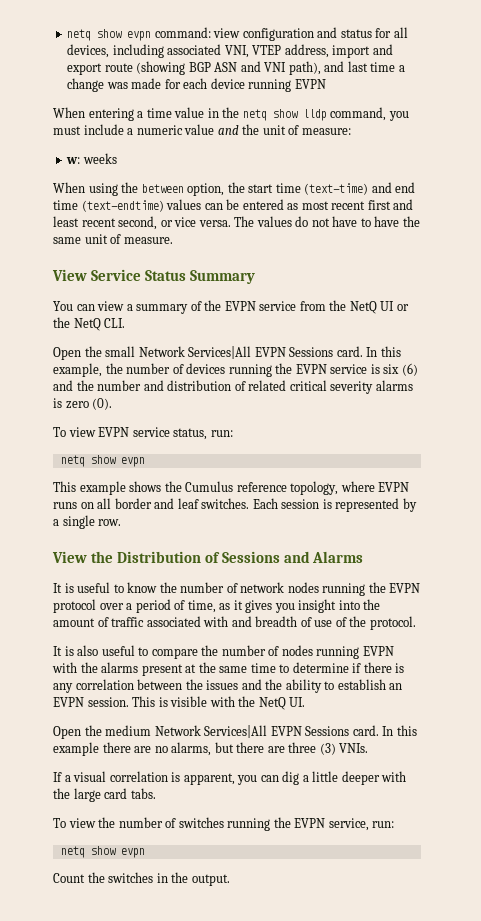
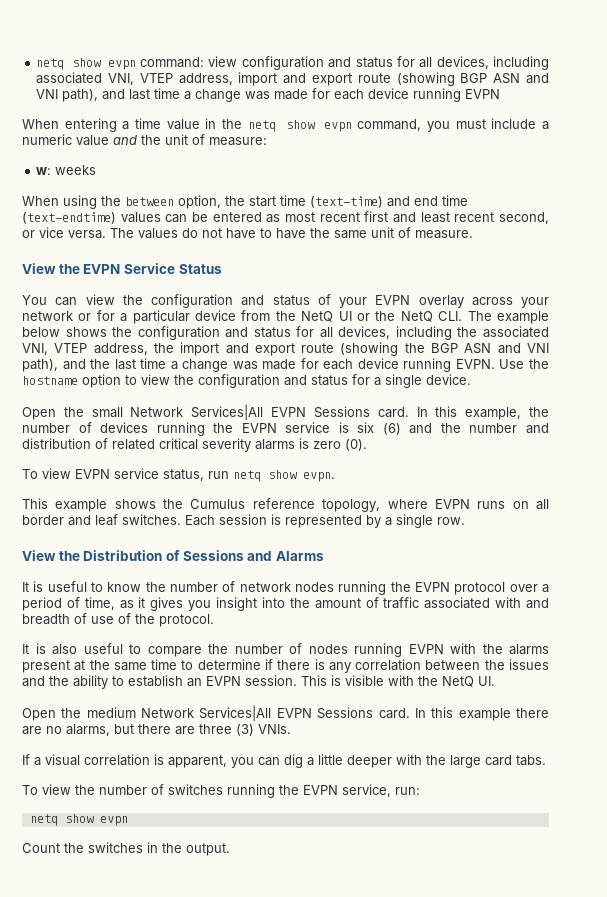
- When entering a time value in the netq show lldp command, you must include a numeric value and the unit of measure:
+ When entering a time value in the netq show evpn command, you must include a numeric value and the unit of measure:
- View Service Status Summary
+ View the EVPN Service Status
- You can view a summary of the EVPN service from the NetQ UI or the NetQ CLI.
+ You can view the configuration and status of your EVPN overlay across your network or for a particular device from the NetQ UI or the NetQ CLI. The example below shows the configuration and status for all devices, including the associated VNI, VTEP address, the import and export route (showing the BGP ASN and VNI path), and the last time a change was made for each device running EVPN. Use the hostname option to view the configuration and status for a single device.
- To view EVPN service status, run:
- netq show evpn
+ To view EVPN service status, run netq show evpn.

